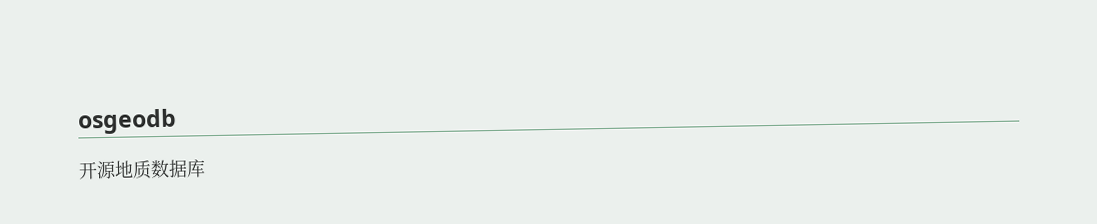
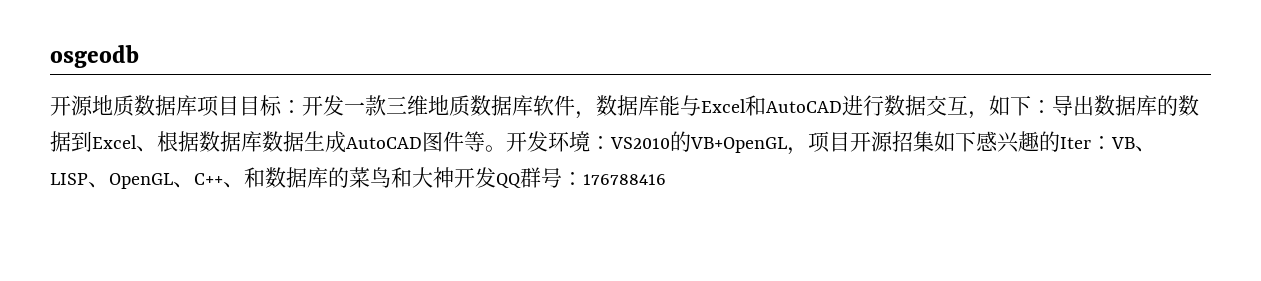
- 开源地质数据库
+ 开源地质数据库项目目标：开发一款三维地质数据库软件，数据库能与Excel和AutoCAD进行数据交互，如下：导出数据库的数据到Excel、根据数据库数据生成AutoCAD图件等。开发环境：VS2010的VB+OpenGL，项目开源招集如下感兴趣的Iter：VB、LISP、OpenGL、C++、和数据库的菜鸟和大神开发QQ群号：176788416

